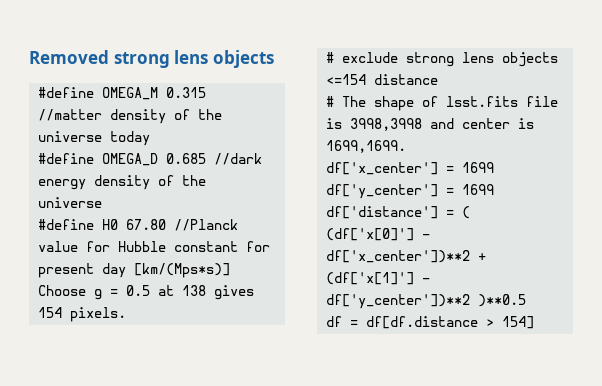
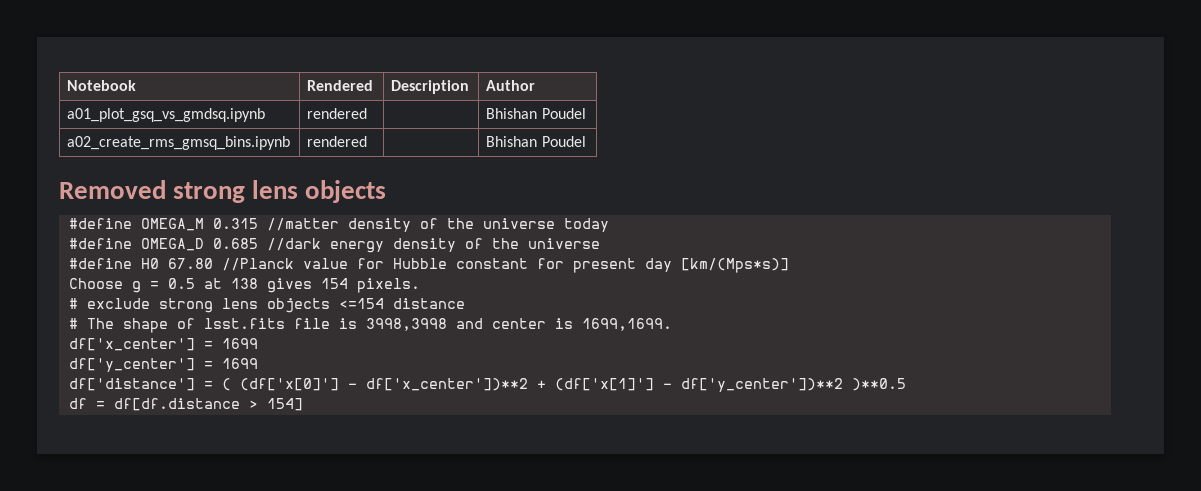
+ Notebook | Rendered | Description | Author
+ a01_plot_gsq_vs_gmdsq.ipynb | rendered | | Bhishan Poudel
+ a02_create_rms_gmsq_bins.ipynb | rendered | | Bhishan Poudel

